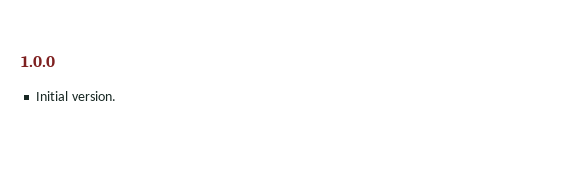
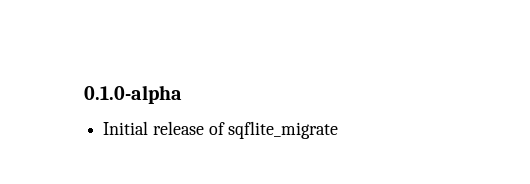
- 1.0.0
+ 0.1.0-alpha
- Initial version.
+ Initial release of sqflite_migrate

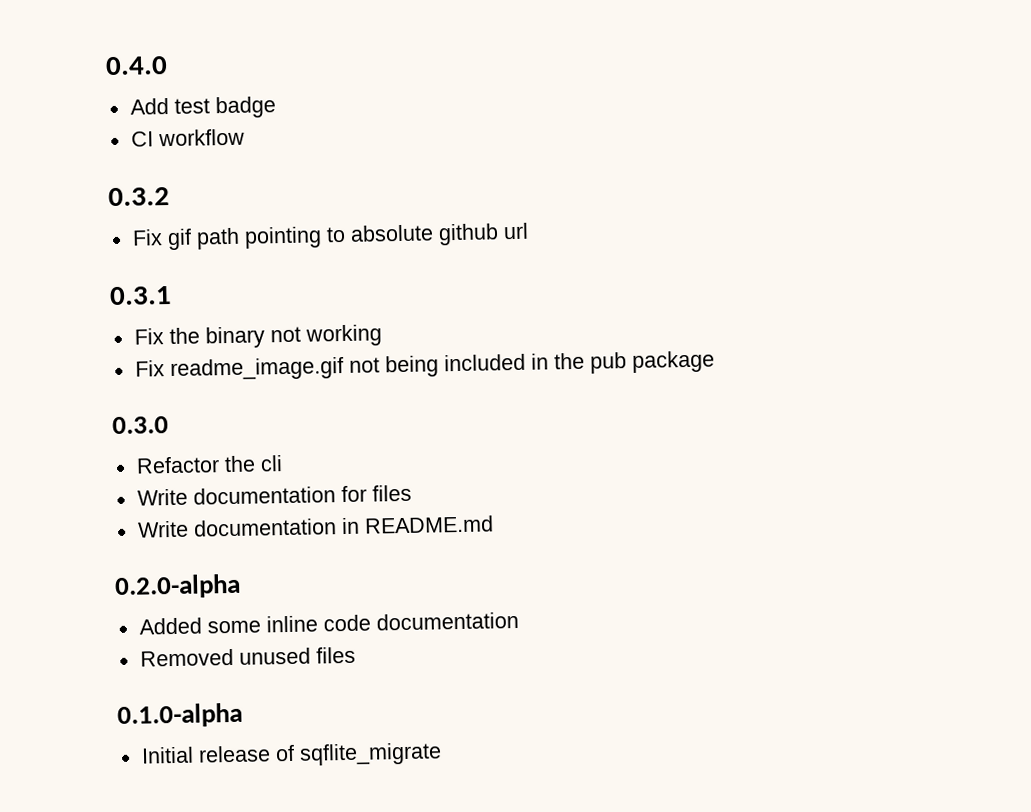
+ 0.4.0
+ Add test badge
+ CI workflow
+ 0.3.2
+ Fix gif path pointing to absolute github url
+ 0.3.1
+ Fix the binary not working
+ Fix readme_image.gif not being included in the pub package
+ 0.3.0
+ Refactor the cli
+ Write documentation for files
+ Write documentation in README.md
+ 0.2.0-alpha
+ Added some inline code documentation
+ Removed unused files

